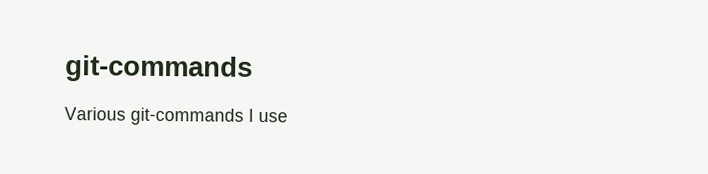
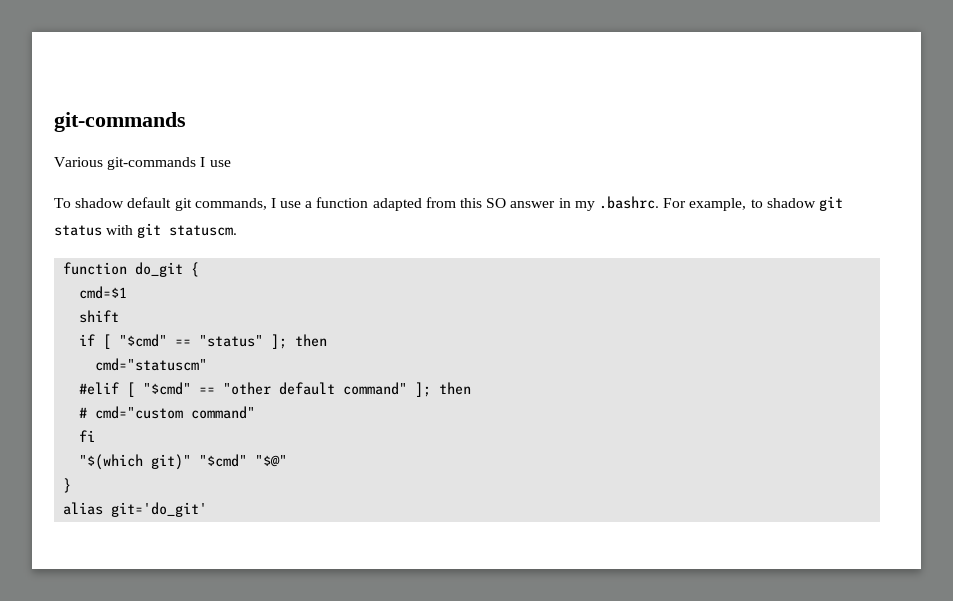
+ To shadow default git commands, I use a function adapted from this SO answer in my .bashrc. For example, to shadow git status with git statuscm.
+ function do_git {
+ cmd=$1
+ shift
+ if [ "$cmd" == "status" ]; then
+ cmd="statuscm"
+ #elif [ "$cmd" == "other default command" ]; then
+ # cmd="custom command"
+ fi
+ "$(which git)" "$cmd" "$@"
+ }
+ alias git='do_git'

